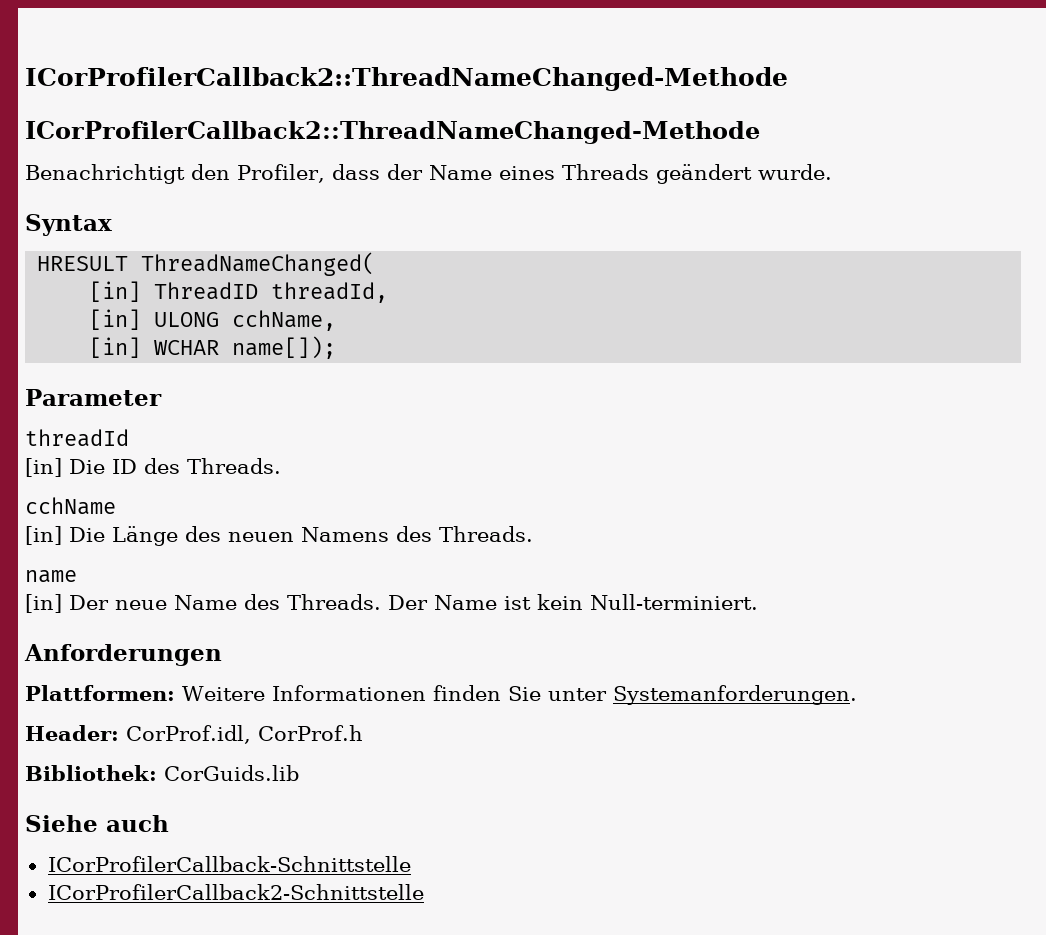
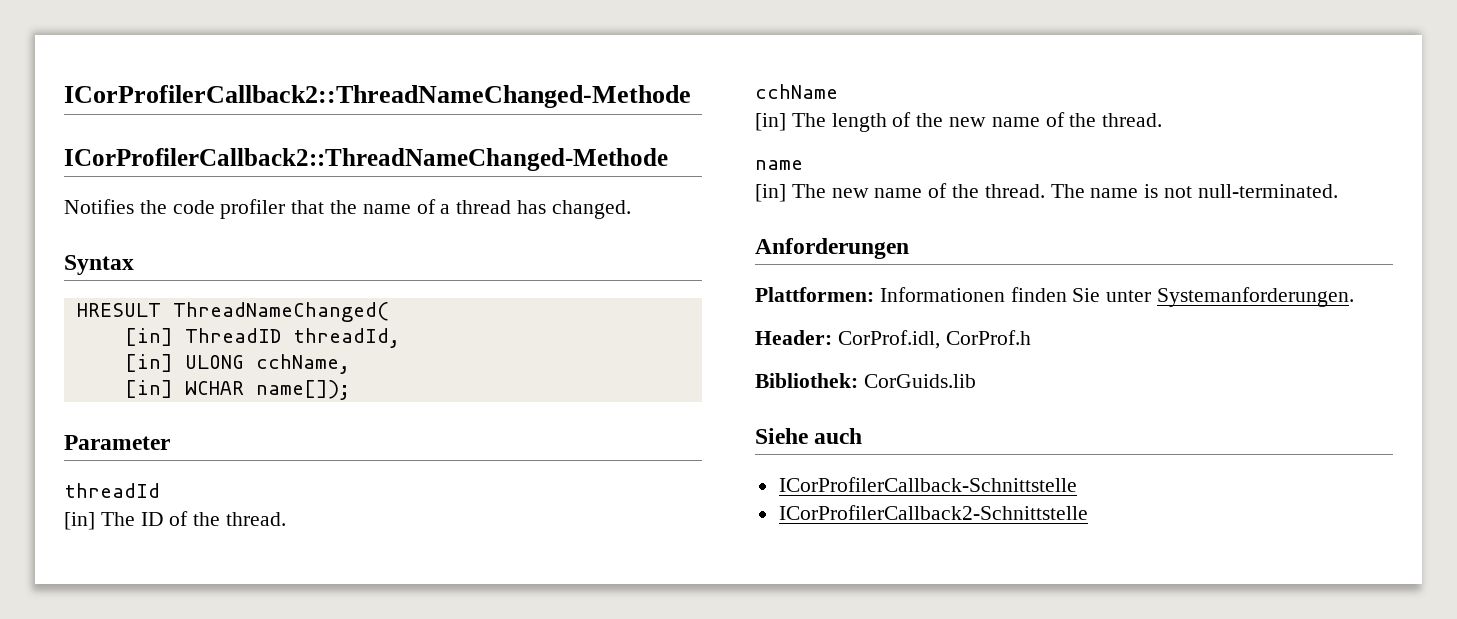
- Benachrichtigt den Profiler, dass der Name eines Threads geändert wurde.
+ Notifies the code profiler that the name of a thread has changed.
- [in] Die ID des Threads.
+ [in] The ID of the thread.
  cchName
- [in] Die Länge des neuen Namens des Threads.
+ [in] The length of the new name of the thread.
  name
- [in] Der neue Name des Threads. Der Name ist kein Null-terminiert.
+ [in] The new name of the thread. The name is not null-terminated.
- Plattformen: Weitere Informationen finden Sie unter Systemanforderungen.
+ Plattformen: Informationen finden Sie unter Systemanforderungen.

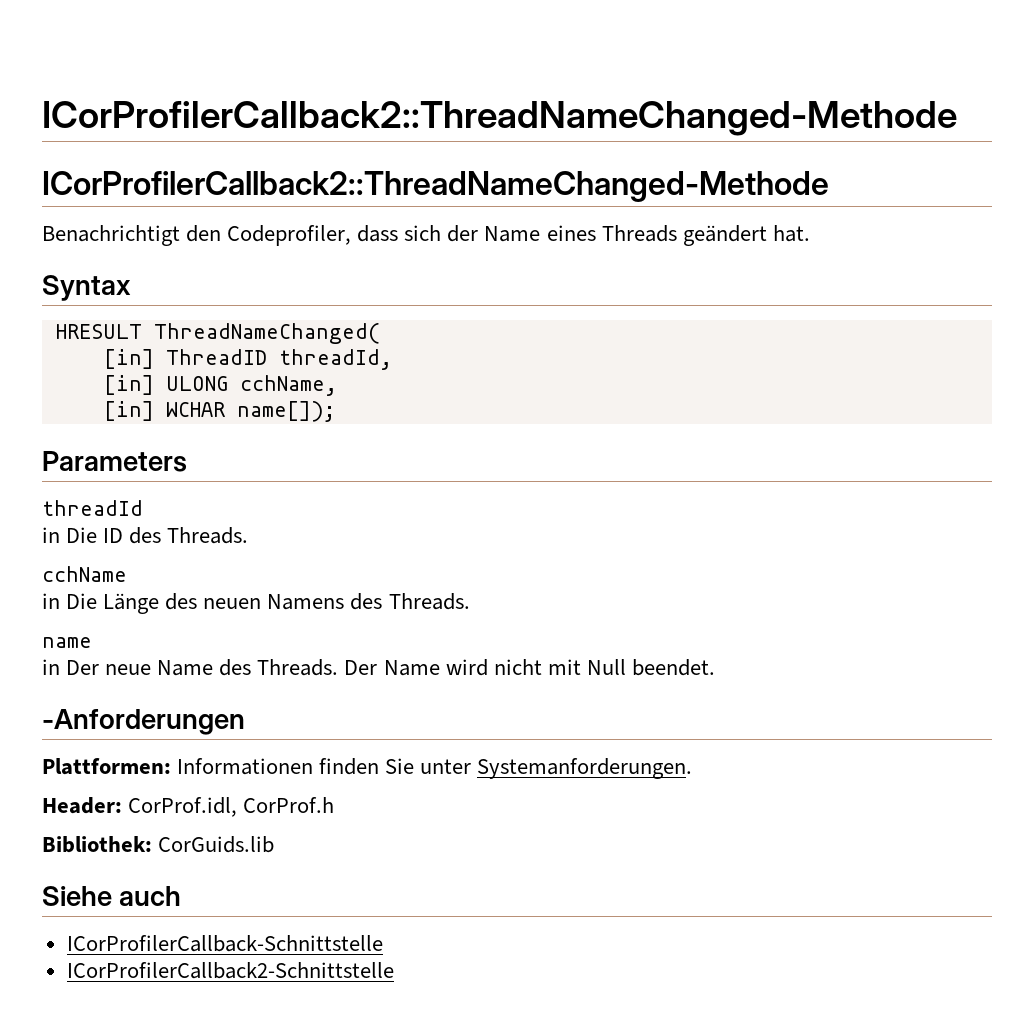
- Notifies the code profiler that the name of a thread has changed.
+ Benachrichtigt den Codeprofiler, dass sich der Name eines Threads geändert hat.
- Parameter
+ Parameters
- [in] The ID of the thread.
+ in Die ID des Threads.
  cchName
- [in] The length of the new name of the thread.
+ in Die Länge des neuen Namens des Threads.
  name
- [in] The new name of the thread. The name is not null-terminated.
- Anforderungen
+ in Der neue Name des Threads. Der Name wird nicht mit Null beendet.
+ -Anforderungen

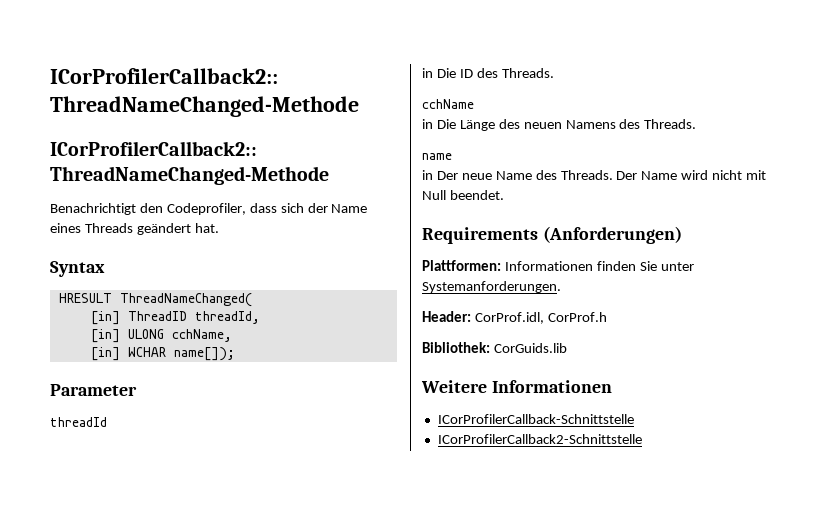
- Parameters
+ Parameter
- -Anforderungen
+ Requirements (Anforderungen)
- Siehe auch
+ Weitere Informationen

